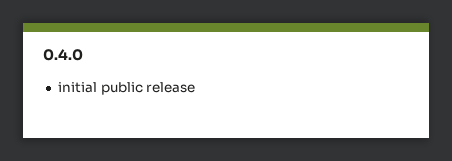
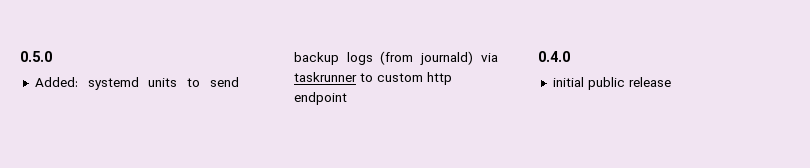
+ 0.5.0
+ Added: systemd units to send backup logs (from journald) via taskrunner to custom http endpoint

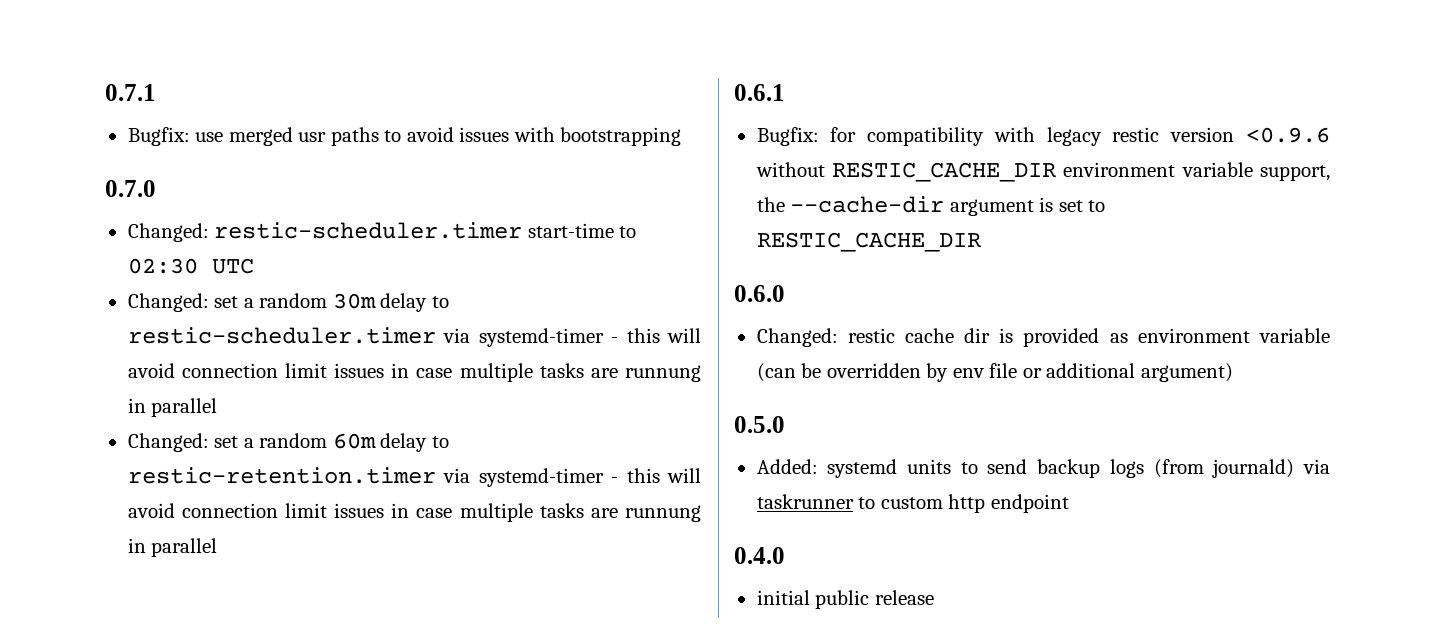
+ 0.7.1
+ Bugfix: use merged usr paths to avoid issues with bootstrapping
+ 0.7.0
+ Changed: restic-scheduler.timer start-time to 02:30 UTC
+ Changed: set a random 30m delay to restic-scheduler.timer via systemd-timer - this will avoid connection limit issues in case multiple tasks are runnung in parallel
+ Changed: set a random 60m delay to restic-retention.timer via systemd-timer - this will avoid connection limit issues in case multiple tasks are runnung in parallel
+ 0.6.1
+ Bugfix: for compatibility with legacy restic version <0.9.6 without RESTIC_CACHE_DIR environment variable support, the --cache-dir argument is set to RESTIC_CACHE_DIR
+ 0.6.0
+ Changed: restic cache dir is provided as environment variable (can be overridden by env file or additional argument)

